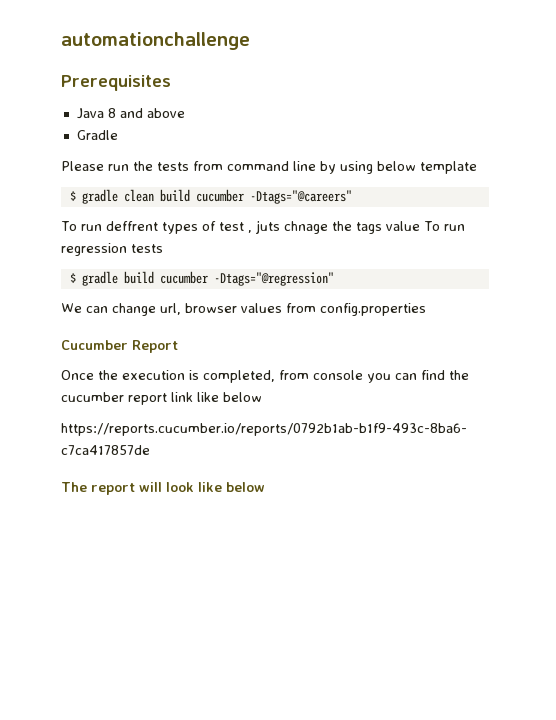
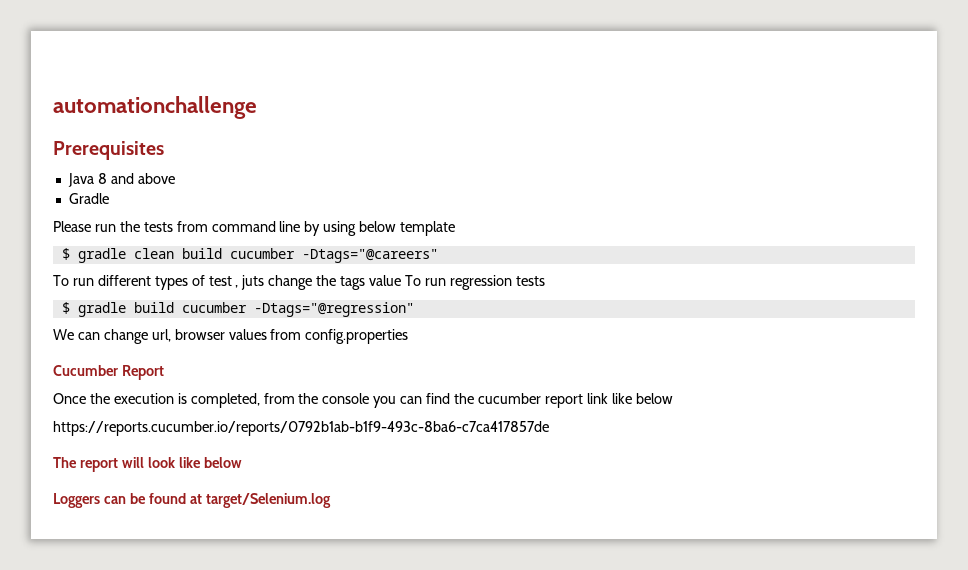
- To run deffrent types of test , juts chnage the tags value To run regression tests
+ To run different types of test , juts change the tags value To run regression tests
- Once the execution is completed, from console you can find the cucumber report link like below
+ Once the execution is completed, from the console you can find the cucumber report link like below
+ Loggers can be found at target/Selenium.log

